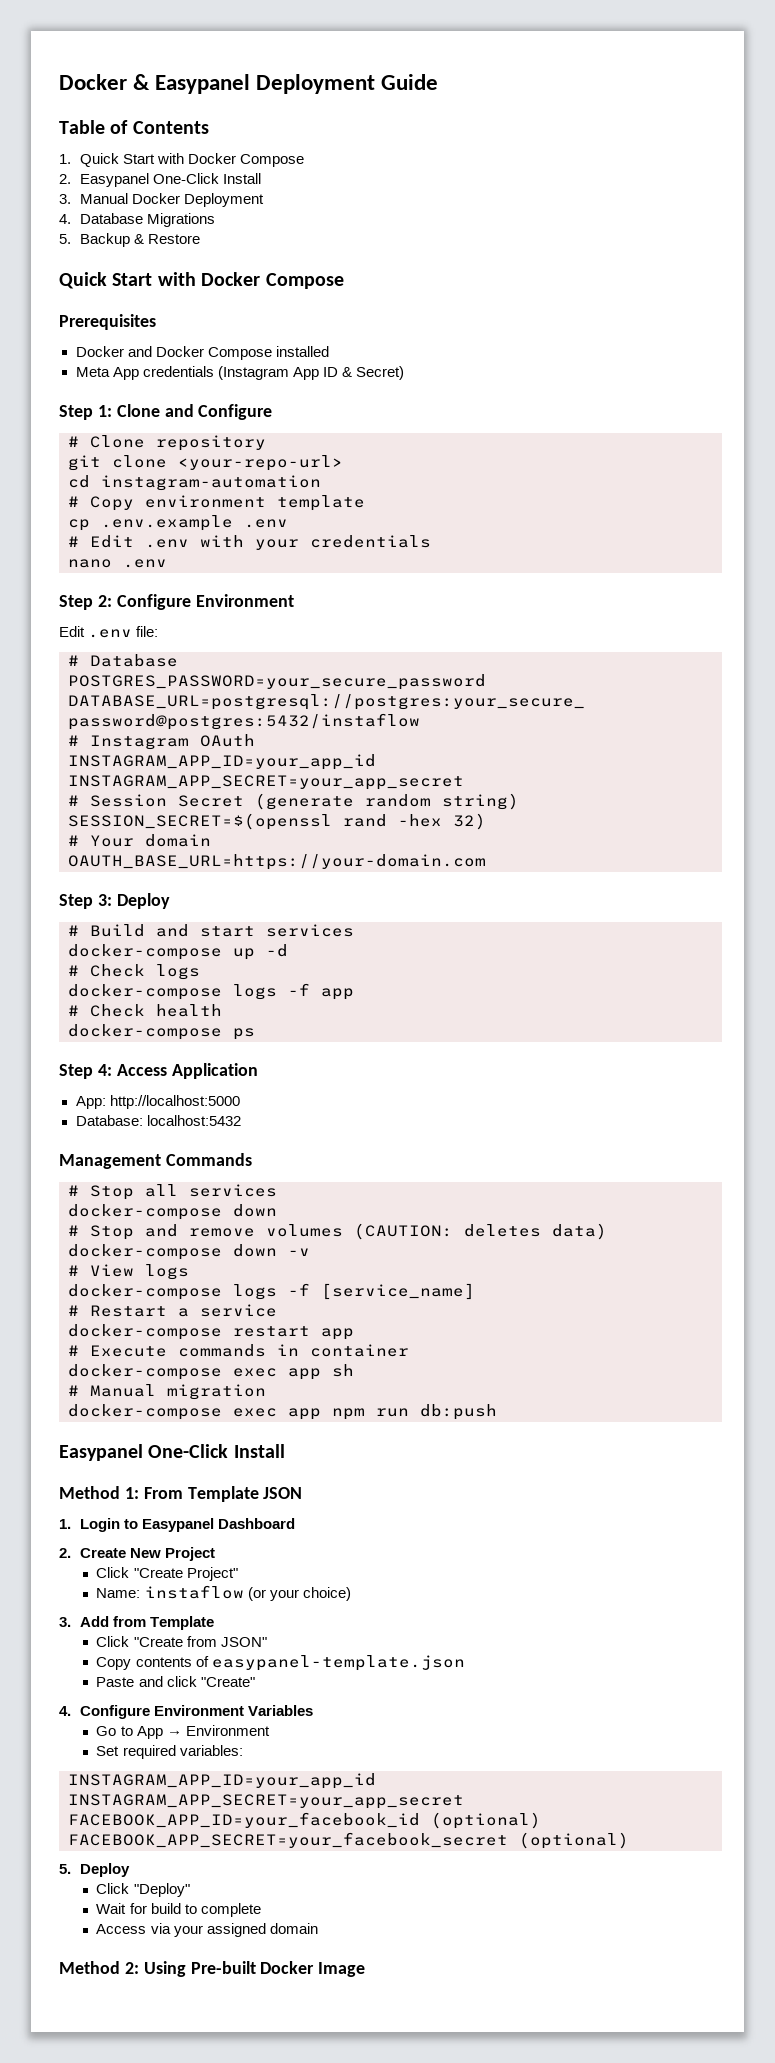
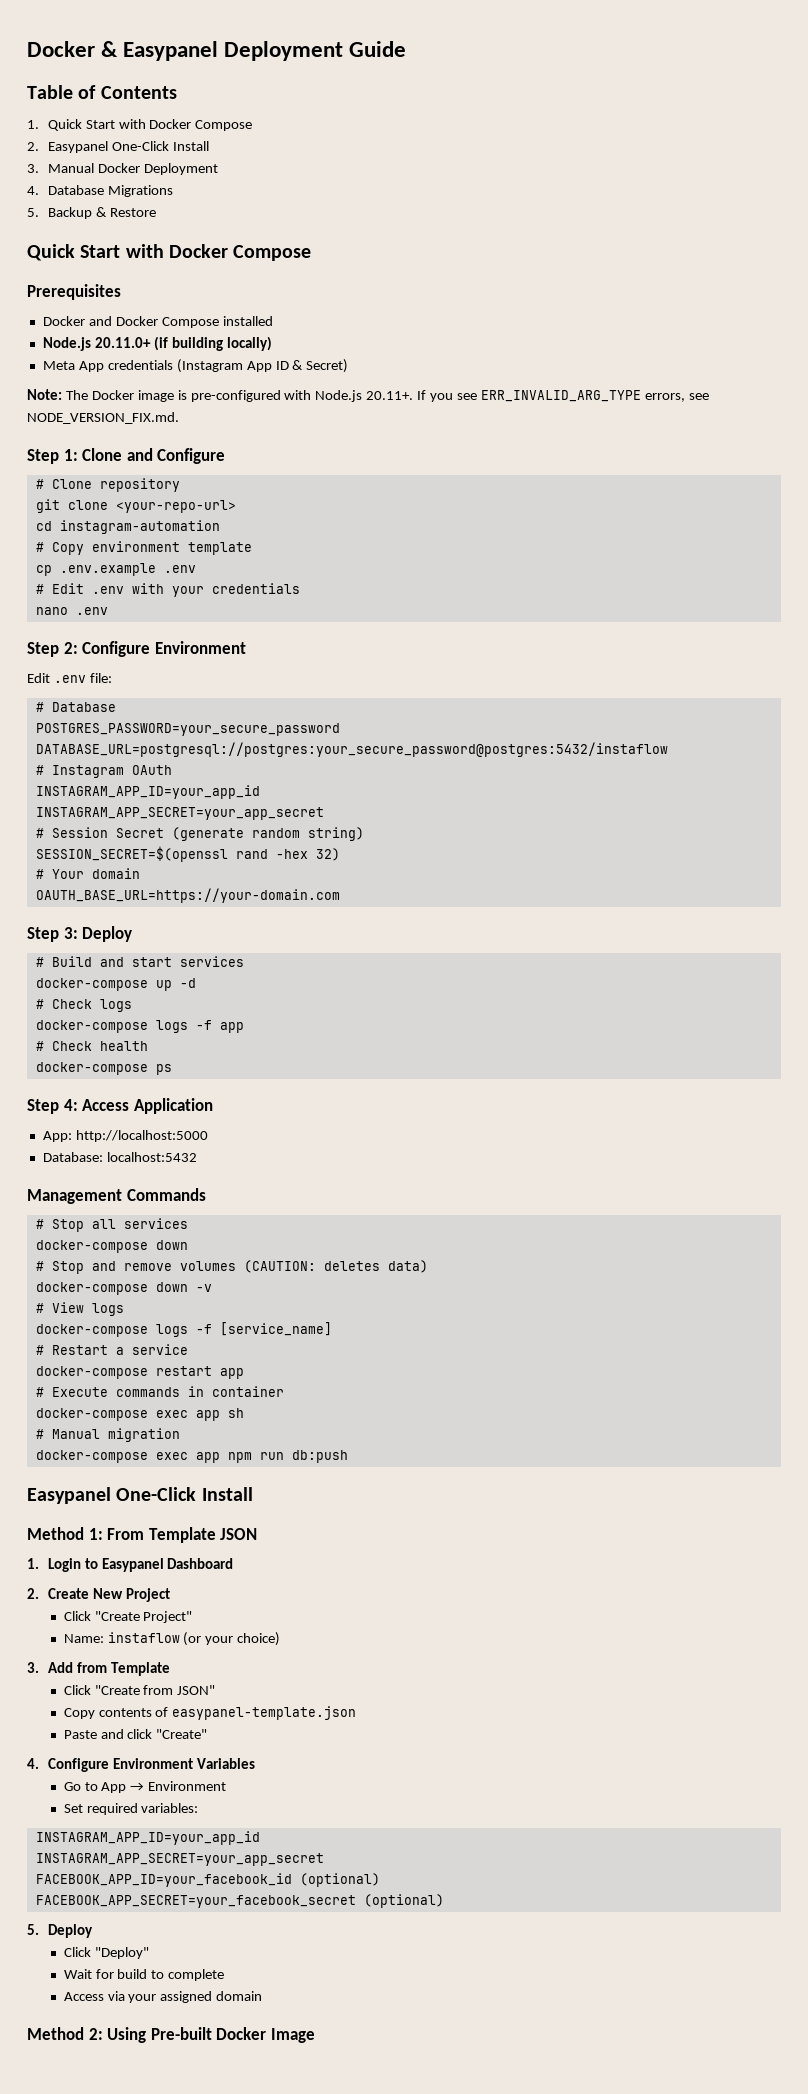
+ Node.js 20.11.0+ (if building locally)
+ Note: The Docker image is pre-configured with Node.js 20.11+. If you see ERR_INVALID_ARG_TYPE errors, see NODE_VERSION_FIX.md.

